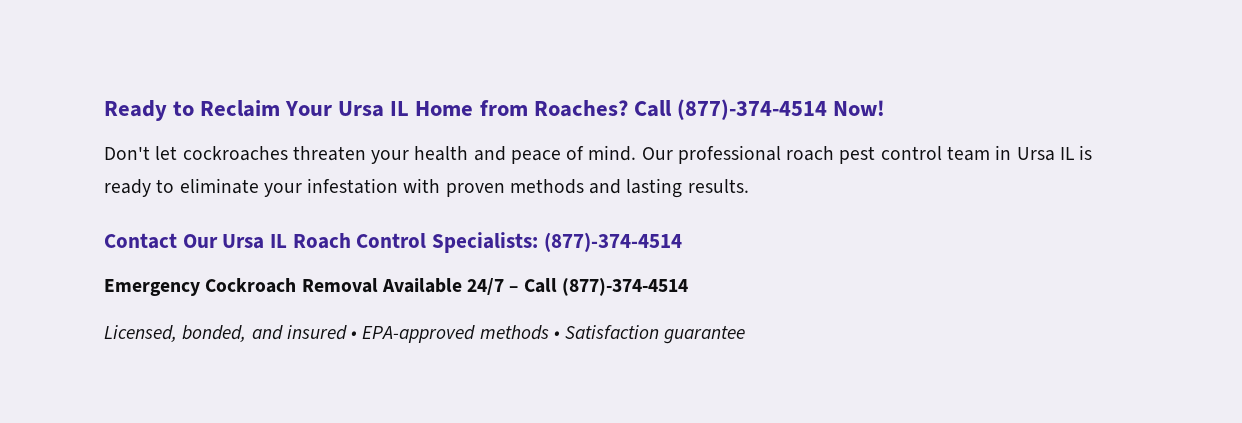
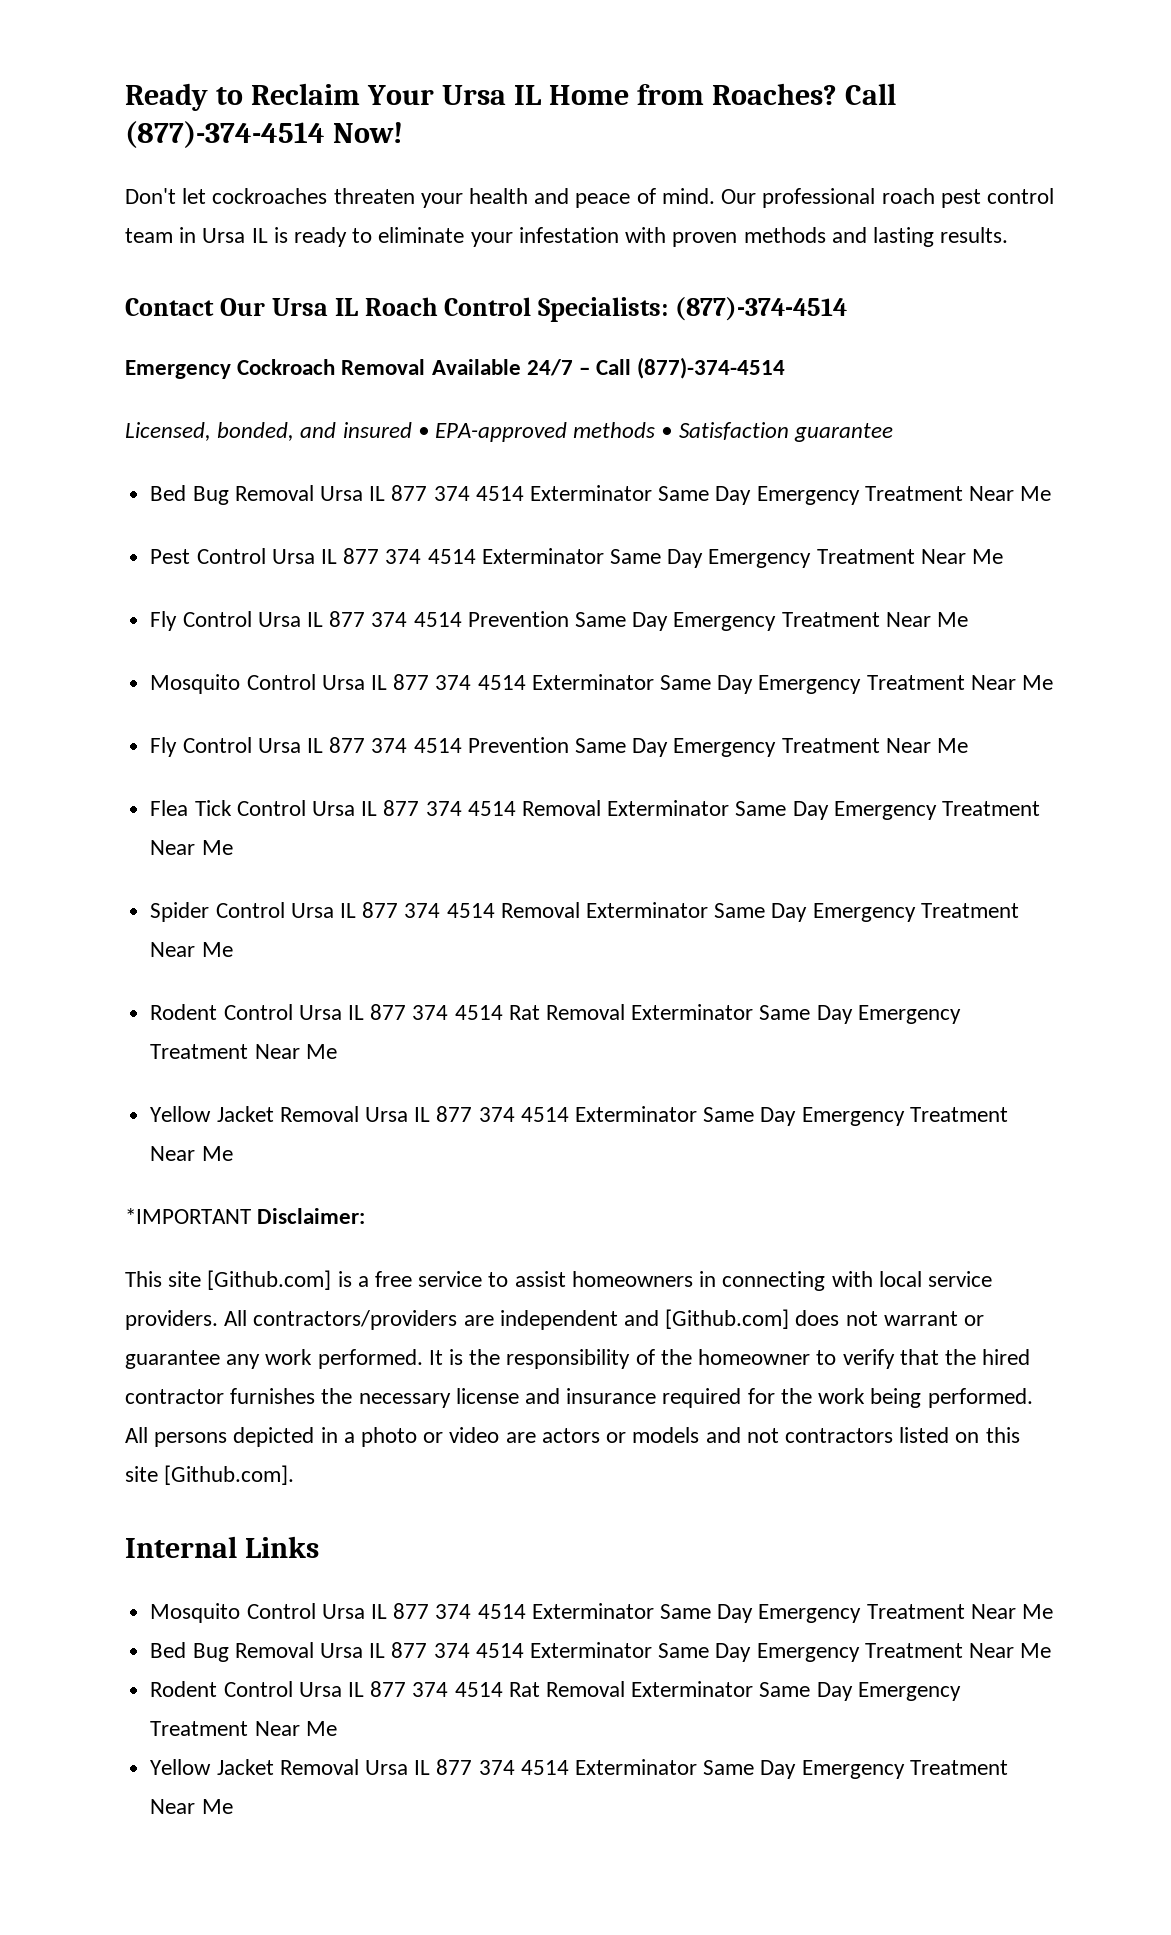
  Licensed, bonded, and insured • EPA-approved methods • Satisfaction guarantee
+ Bed Bug Removal Ursa IL 877 374 4514 Exterminator Same Day Emergency Treatment Near Me
+ Pest Control Ursa IL 877 374 4514 Exterminator Same Day Emergency Treatment Near Me
+ Fly Control Ursa IL 877 374 4514 Prevention Same Day Emergency Treatment Near Me
+ Mosquito Control Ursa IL 877 374 4514 Exterminator Same Day Emergency Treatment Near Me
+ Fly Control Ursa IL 877 374 4514 Prevention Same Day Emergency Treatment Near Me
+ Flea Tick Control Ursa IL 877 374 4514 Removal Exterminator Same Day Emergency Treatment Near Me
+ Spider Control Ursa IL 877 374 4514 Removal Exterminator Same Day Emergency Treatment Near Me
+ Rodent Control Ursa IL 877 374 4514 Rat Removal Exterminator Same Day Emergency Treatment Near Me
+ Yellow Jacket Removal Ursa IL 877 374 4514 Exterminator Same Day Emergency Treatment Near Me
+ *IMPORTANT Disclaimer:
+ This site [Github.com] is a free service to assist homeowners in connecting with local service providers. All contractors/providers are independent and [Github.com] does not warrant or guarantee any work performed. It is the responsibility of the homeowner to verify that the hired contractor furnishes the necessary license and insurance required for the work being performed. All persons depicted in a photo or video are actors or models and not contractors listed on this site [Github.com].
+ Internal Links
+ Mosquito Control Ursa IL 877 374 4514 Exterminator Same Day Emergency Treatment Near Me
+ Bed Bug Removal Ursa IL 877 374 4514 Exterminator Same Day Emergency Treatment Near Me
+ Rodent Control Ursa IL 877 374 4514 Rat Removal Exterminator Same Day Emergency Treatment Near Me
+ Yellow Jacket Removal Ursa IL 877 374 4514 Exterminator Same Day Emergency Treatment Near Me

